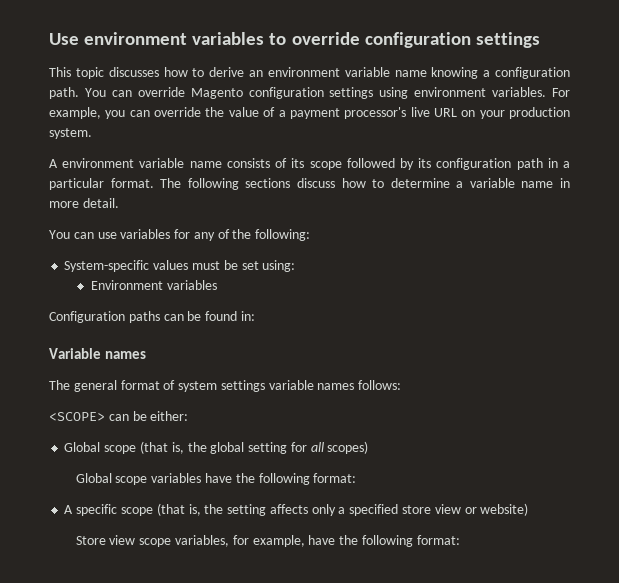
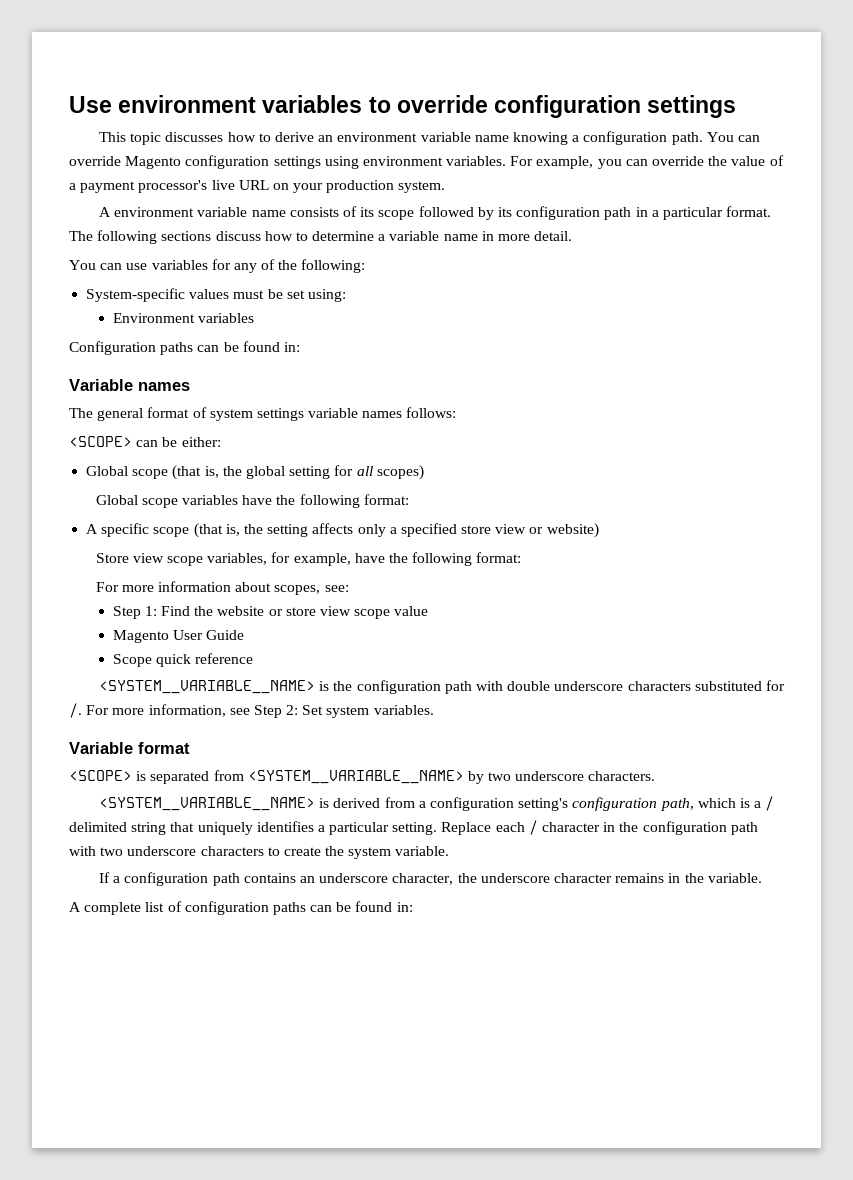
+ For more information about scopes, see:
+ Step 1: Find the website or store view scope value
+ Magento User Guide
+ Scope quick reference
+ <SYSTEM__VARIABLE__NAME> is the configuration path with double underscore characters substituted for /. For more information, see Step 2: Set system variables.
+ Variable format
+ <SCOPE> is separated from <SYSTEM__VARIABLE__NAME> by two underscore characters.
+ <SYSTEM__VARIABLE__NAME> is derived from a configuration setting's configuration path, which is a / delimited string that uniquely identifies a particular setting. Replace each / character in the configuration path with two underscore characters to create the system variable.
+ If a configuration path contains an underscore character, the underscore character remains in the variable.
+ A complete list of configuration paths can be found in:

